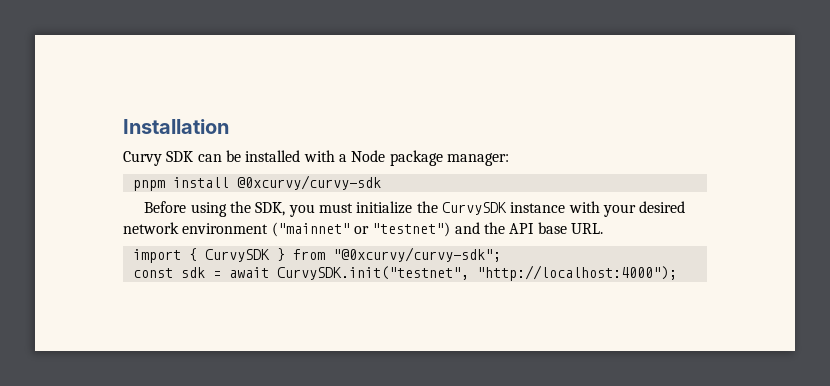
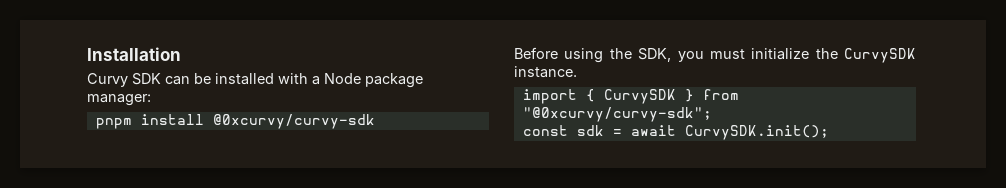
- Before using the SDK, you must initialize the CurvySDK instance with your desired network environment ("mainnet" or "testnet") and the API base URL.
+ Before using the SDK, you must initialize the CurvySDK instance.
- const sdk = await CurvySDK.init("testnet", "http://localhost:4000");
+ const sdk = await CurvySDK.init();

